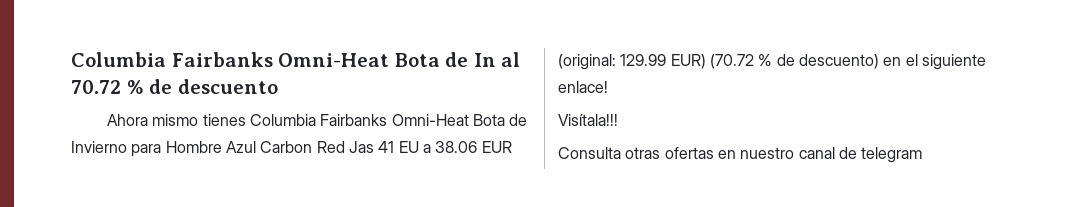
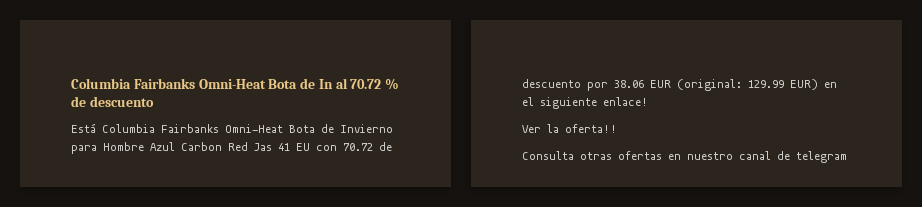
- Ahora mismo tienes Columbia Fairbanks Omni-Heat Bota de Invierno para Hombre Azul Carbon Red Jas 41 EU a 38.06 EUR (original: 129.99 EUR) (70.72 % de descuento) en el siguiente enlace!
+ Está Columbia Fairbanks Omni-Heat Bota de Invierno para Hombre Azul Carbon Red Jas 41 EU con 70.72 de descuento por 38.06 EUR (original: 129.99 EUR) en el siguiente enlace!
- Visítala!!!
+ Ver la oferta!!

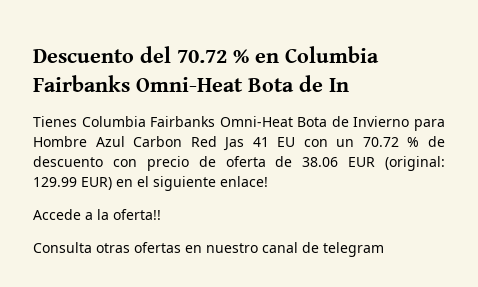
- Columbia Fairbanks Omni-Heat Bota de In al 70.72 % de descuento
- Está Columbia Fairbanks Omni-Heat Bota de Invierno para Hombre Azul Carbon Red Jas 41 EU con 70.72 de descuento por 38.06 EUR (original: 129.99 EUR) en el siguiente enlace!
+ Descuento del 70.72 % en Columbia Fairbanks Omni-Heat Bota de In
+ Tienes Columbia Fairbanks Omni-Heat Bota de Invierno para Hombre Azul Carbon Red Jas 41 EU con un 70.72 % de descuento con precio de oferta de 38.06 EUR (original: 129.99 EUR) en el siguiente enlace!
- Ver la oferta!!
+ Accede a la oferta!!

